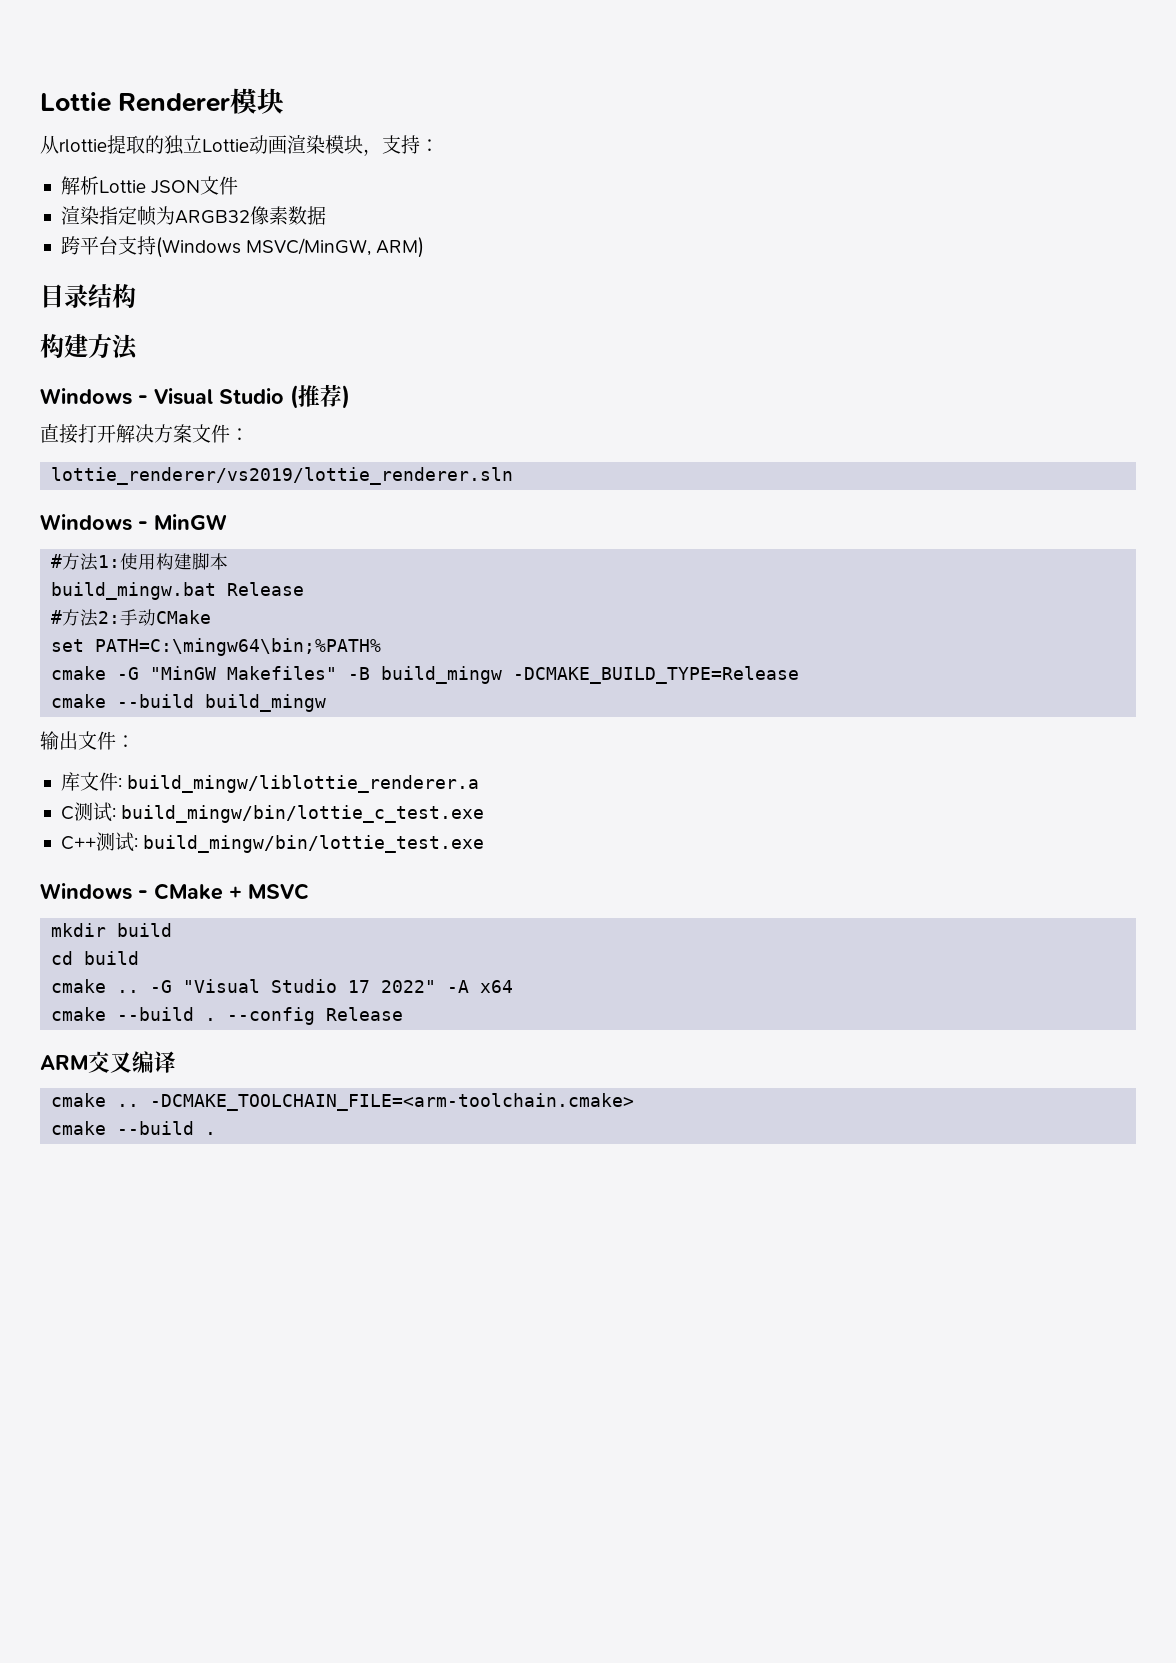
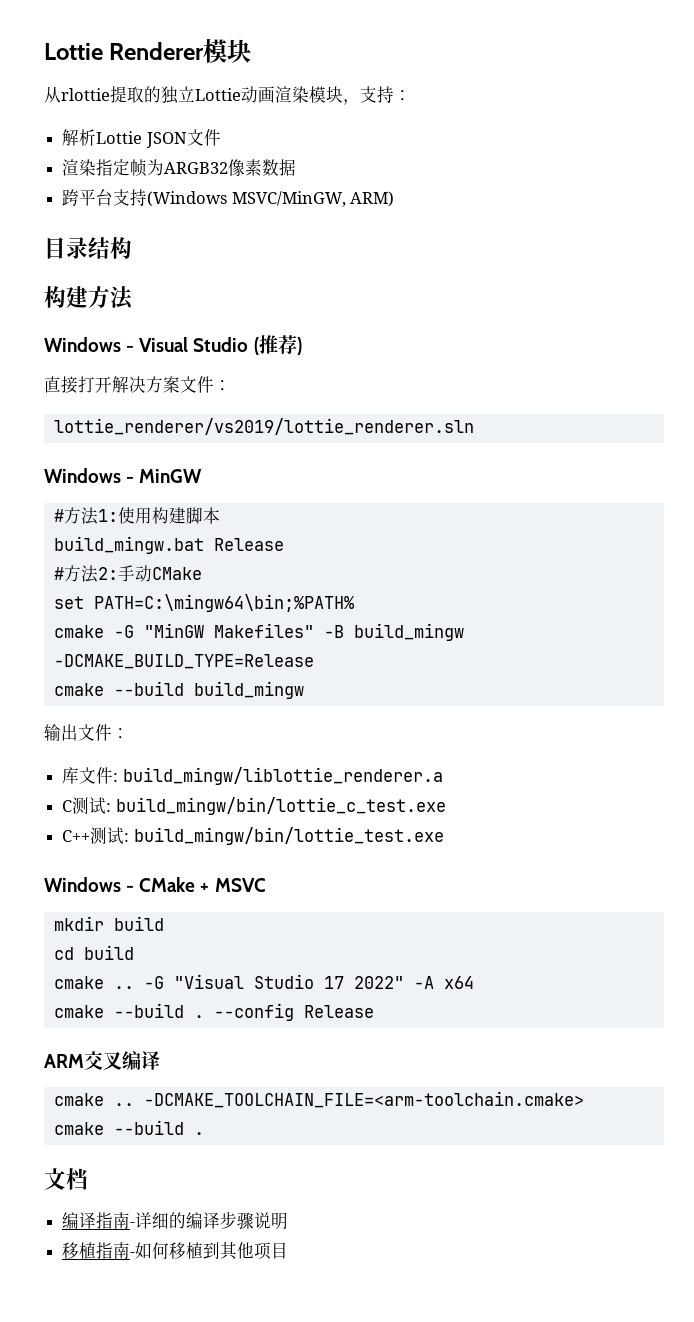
+ 文档
+ 编译指南-详细的编译步骤说明
+ 移植指南-如何移植到其他项目

